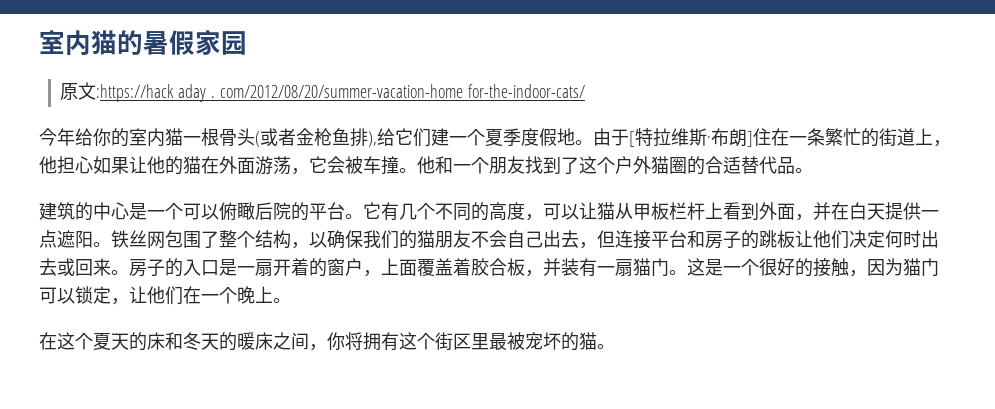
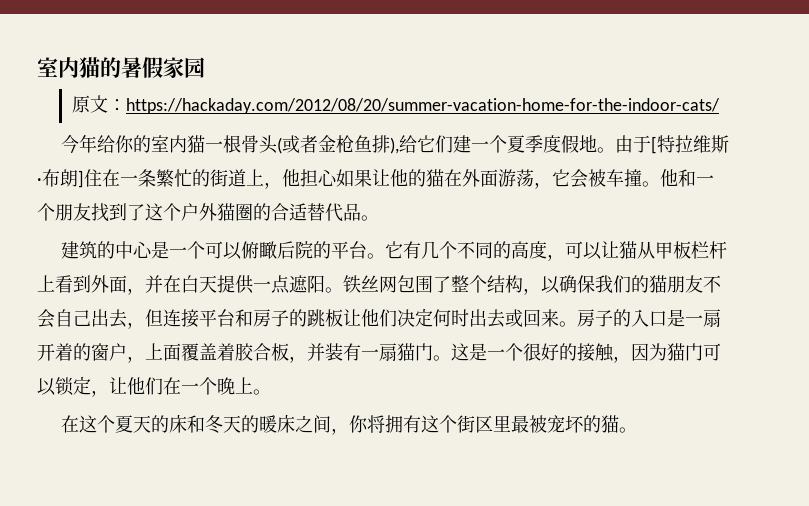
- 原文:https://hack aday . com/2012/08/20/summer-vacation-home for-the-indoor-cats/
+ 原文：https://hackaday.com/2012/08/20/summer-vacation-home-for-the-indoor-cats/

